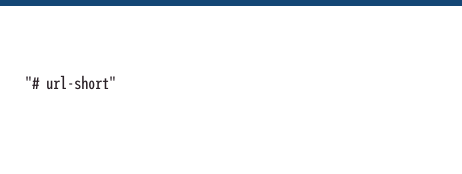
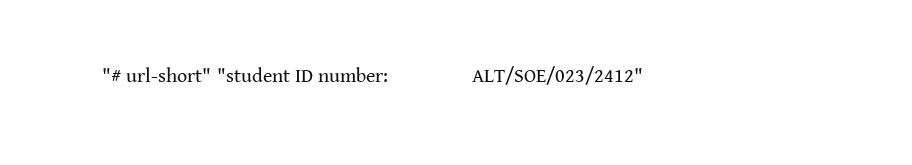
- "# url-short"
+ "# url-short" "student ID number: ALT/SOE/023/2412"

